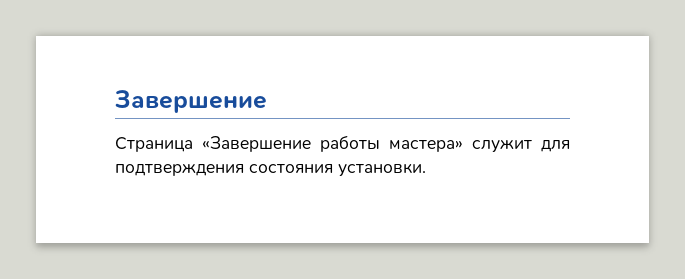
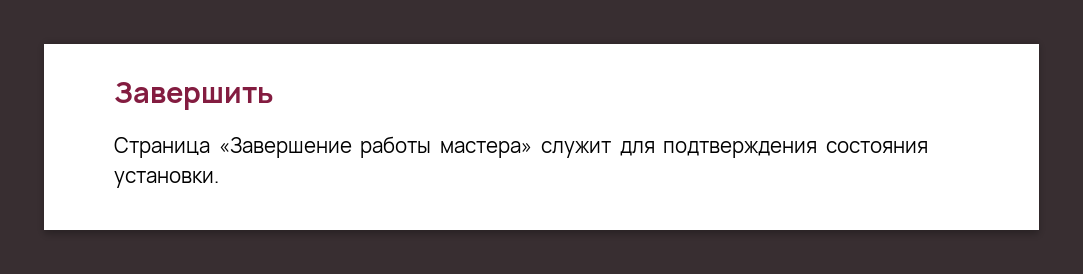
- Завершение
+ Завершить

